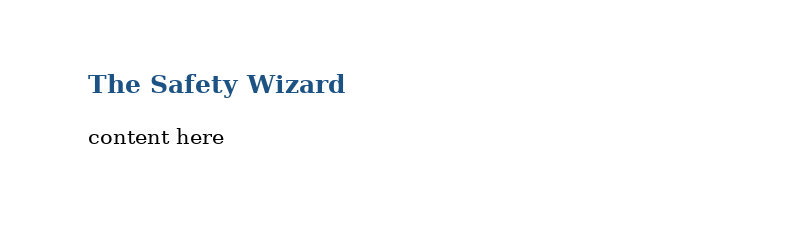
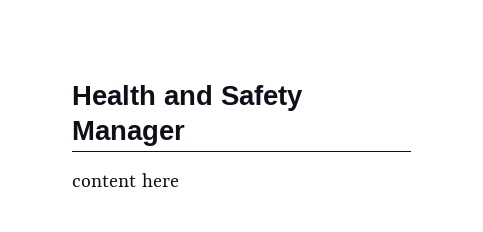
- The Safety Wizard
+ Health and Safety Manager

